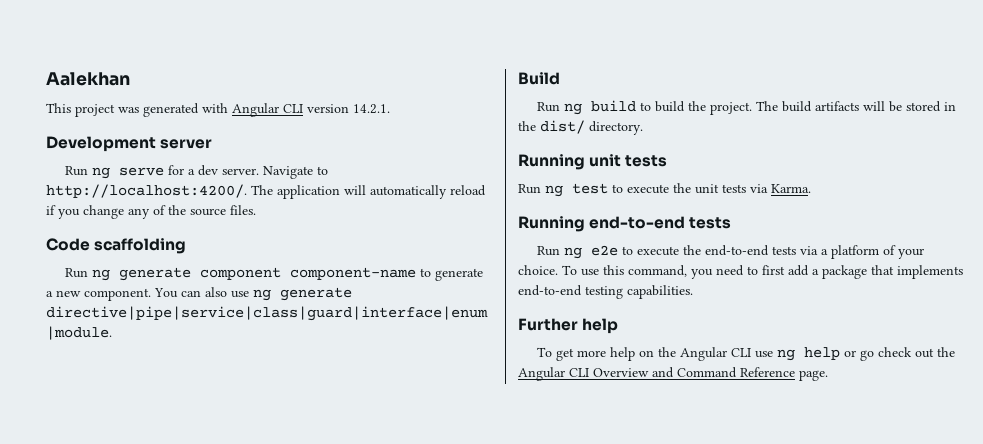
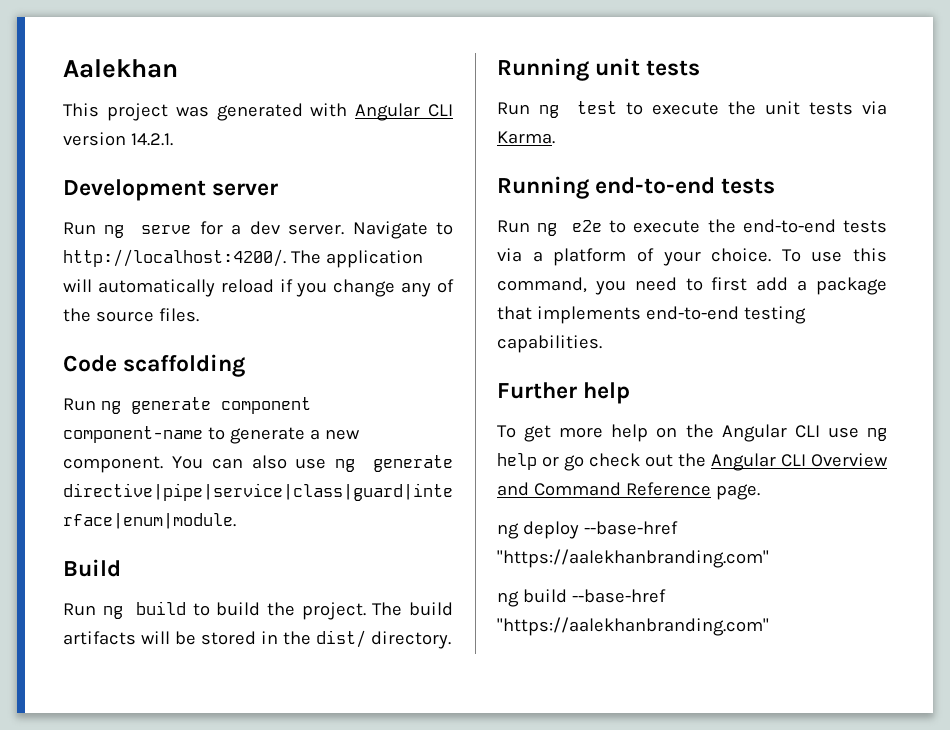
+ ng deploy --base-href "https://aalekhanbranding.com"
+ ng build --base-href "https://aalekhanbranding.com"

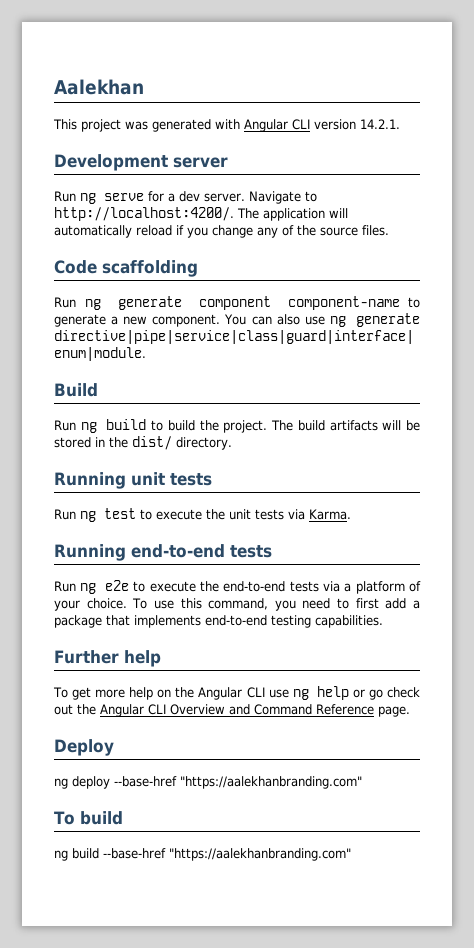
+ Deploy
+ To build

